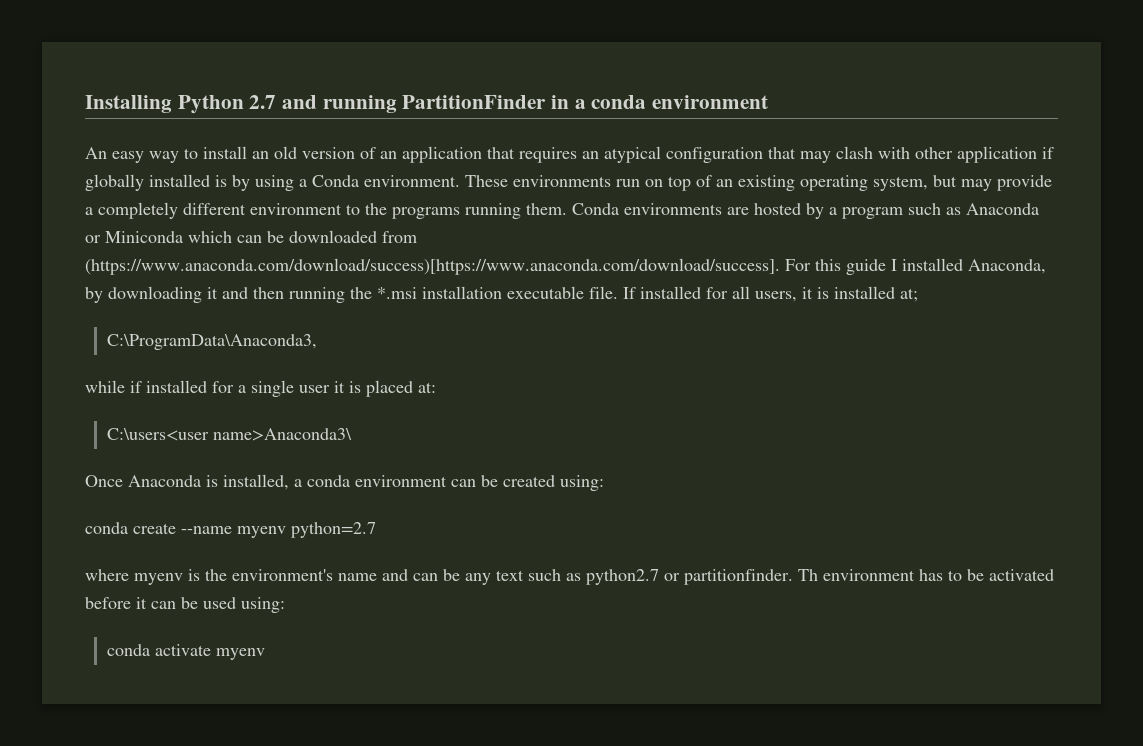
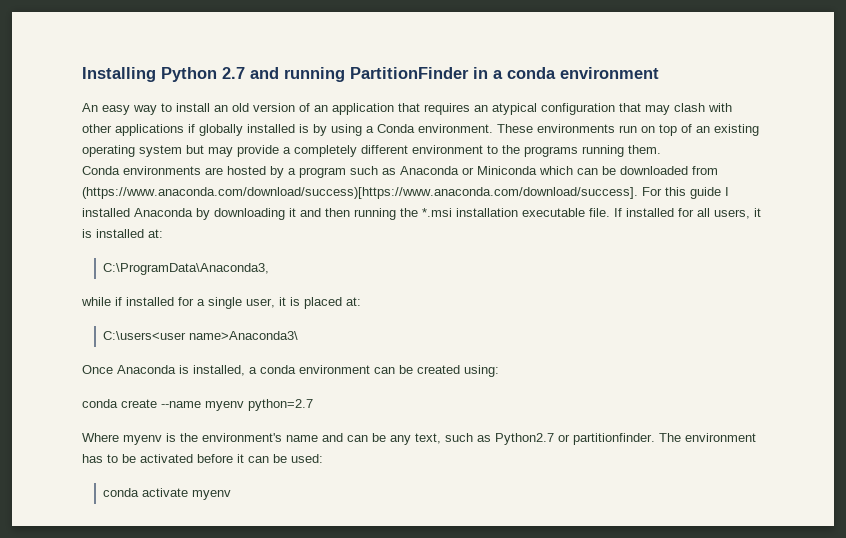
- An easy way to install an old version of an application that requires an atypical configuration that may clash with other application if globally installed is by using a Conda environment.
+ An easy way to install an old version of an application that requires an atypical configuration that may clash with other applications if globally installed is by using a Conda environment.
- These environments run on top of an existing operating system, but may provide a completely different environment to the programs running them. Conda environments are hosted by a program such as Anaconda or Miniconda which can be downloaded from (https://www.anaconda.com/download/success)[https://www.anaconda.com/download/success]. For this guide I installed Anaconda, by downloading it and then running the *.msi installation executable file.
+ These environments run on top of an existing operating system but may provide a completely different environment to the programs running them.
+ Conda environments are hosted by a program such as Anaconda or Miniconda which can be downloaded from (https://www.anaconda.com/download/success)[https://www.anaconda.com/download/success]. For this guide I installed Anaconda by downloading it and then running the *.msi installation executable file.
- If installed for all users, it is installed at;
+ If installed for all users, it is installed at:
- while if installed for a single user it is placed at:
+ while if installed for a single user, it is placed at:
- where myenv is the environment's name and can be any text such as python2.7 or partitionfinder.
+ Where myenv is the environment's name and can be any text, such as Python2.7 or partitionfinder.
- Th environment has to be activated before it can be used using:
+ The environment has to be activated before it can be used:

